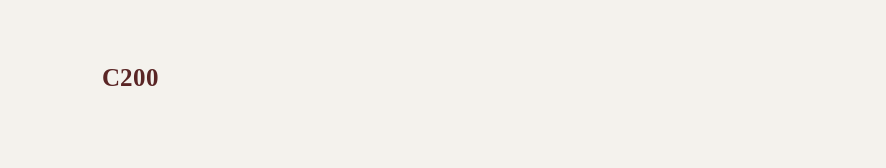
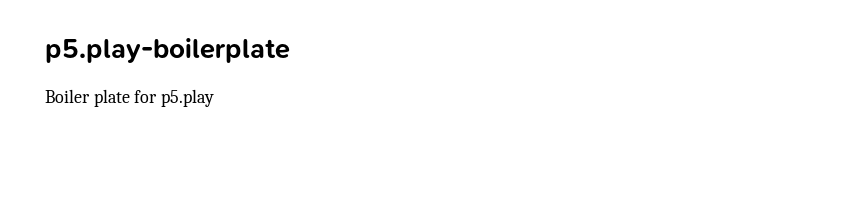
- C200
+ p5.play-boilerplate
+ Boiler plate for p5.play

